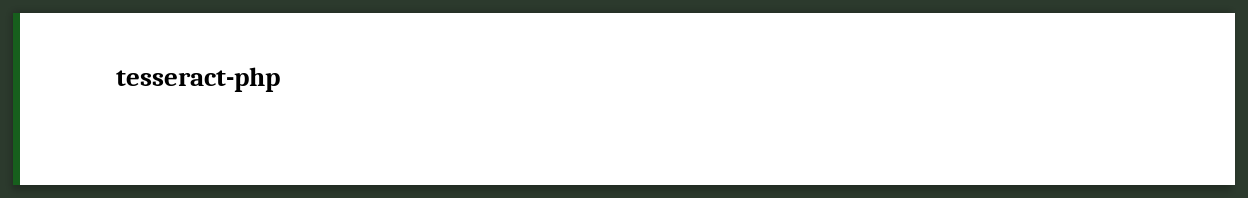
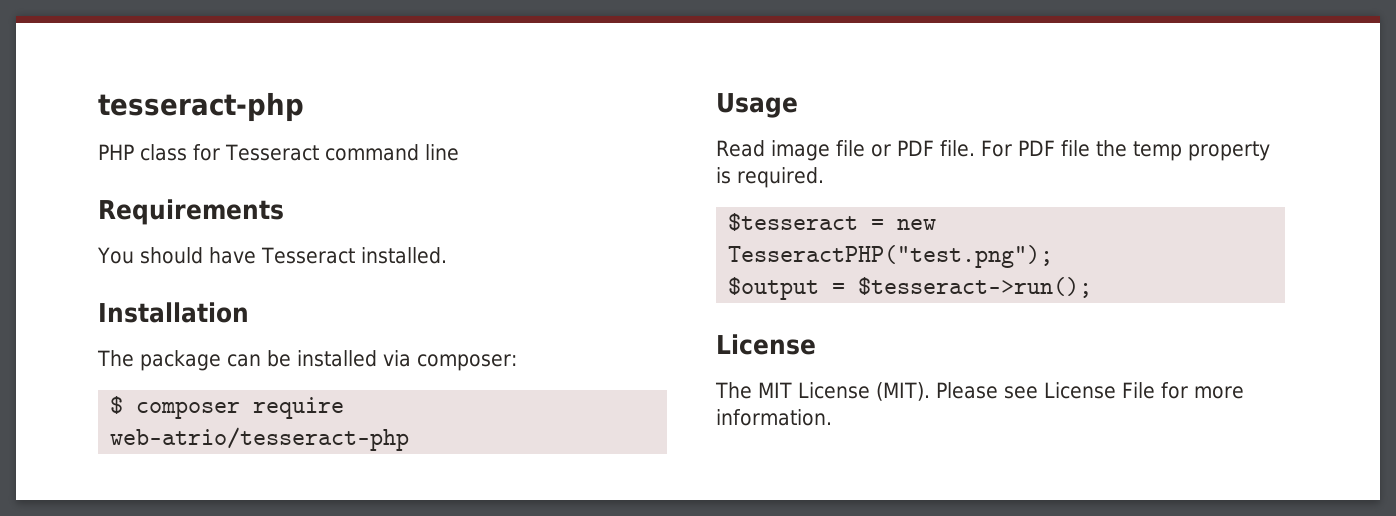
+ PHP class for Tesseract command line
+ Requirements
+ You should have Tesseract installed.
+ Installation
+ The package can be installed via composer:
+ $ composer require web-atrio/tesseract-php
+ Usage
+ Read image file or PDF file. For PDF file the temp property is required.
+ $tesseract = new TesseractPHP("test.png");
+ $output = $tesseract->run();
+ License
+ The MIT License (MIT). Please see License File for more information.

